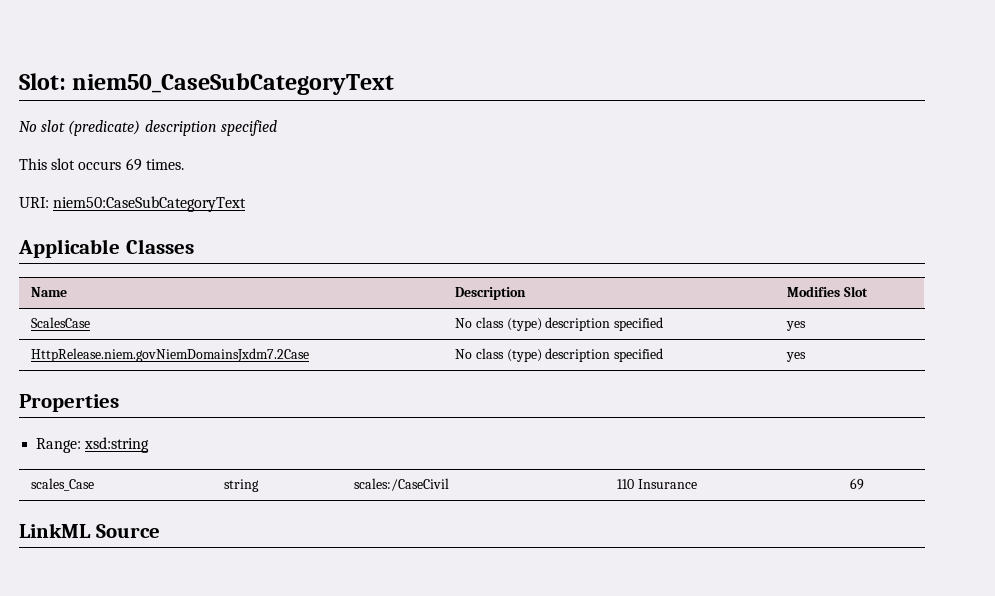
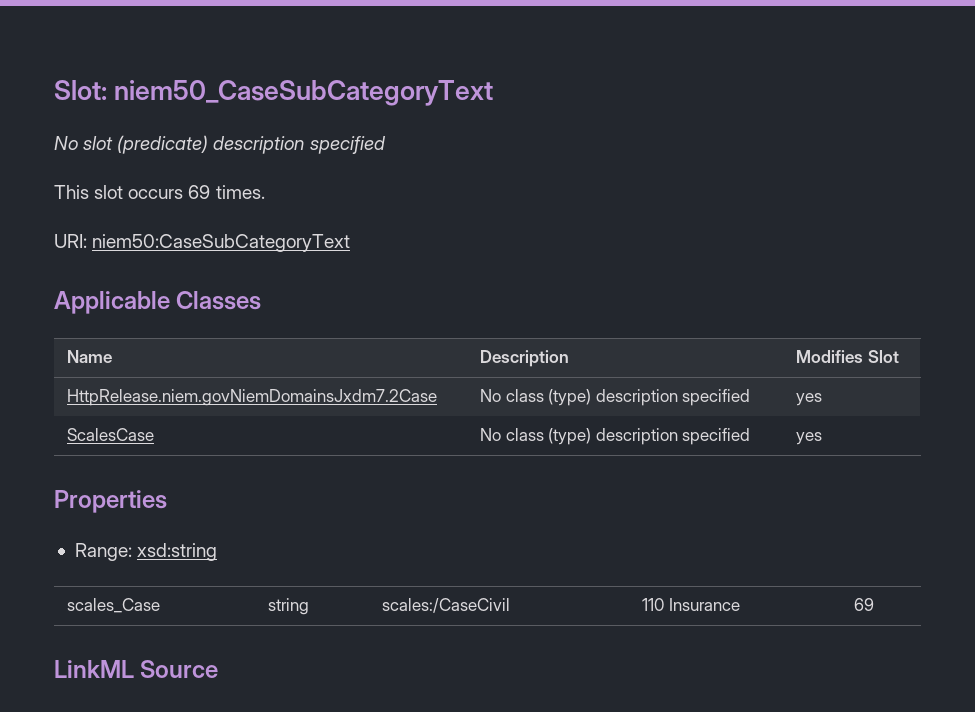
+ HttpRelease.niem.govNiemDomainsJxdm7.2Case | No class (type) description specified | yes
  ScalesCase | No class (type) description specified | yes
- HttpRelease.niem.govNiemDomainsJxdm7.2Case | No class (type) description specified | yes

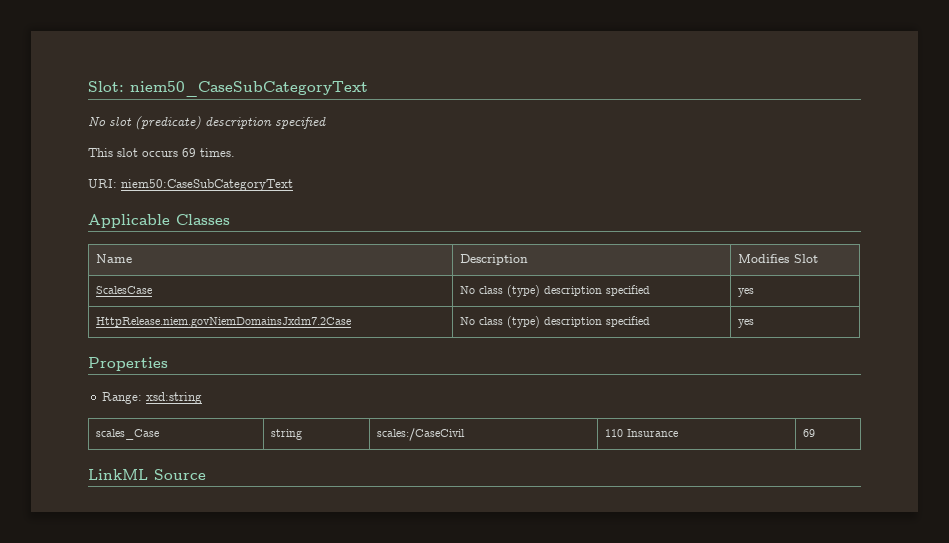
+ ScalesCase | No class (type) description specified | yes
  HttpRelease.niem.govNiemDomainsJxdm7.2Case | No class (type) description specified | yes
- ScalesCase | No class (type) description specified | yes

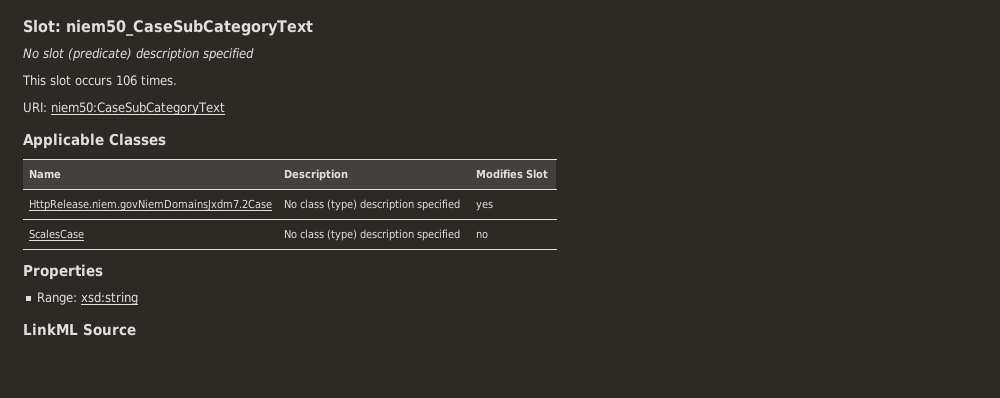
- This slot occurs 69 times.
+ This slot occurs 106 times.
- ScalesCase | No class (type) description specified | yes
  HttpRelease.niem.govNiemDomainsJxdm7.2Case | No class (type) description specified | yes
+ ScalesCase | No class (type) description specified | no
- scales_Case | string | scales:/CaseCivil | 110 Insurance | 69

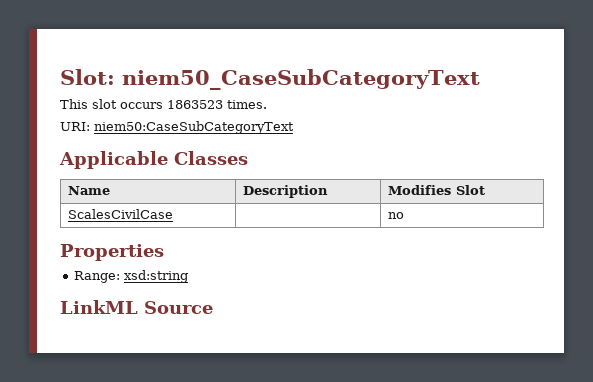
- No slot (predicate) description specified
- This slot occurs 106 times.
+ This slot occurs 1863523 times.
- HttpRelease.niem.govNiemDomainsJxdm7.2Case | No class (type) description specified | yes
- ScalesCase | No class (type) description specified | no
+ ScalesCivilCase | | no

